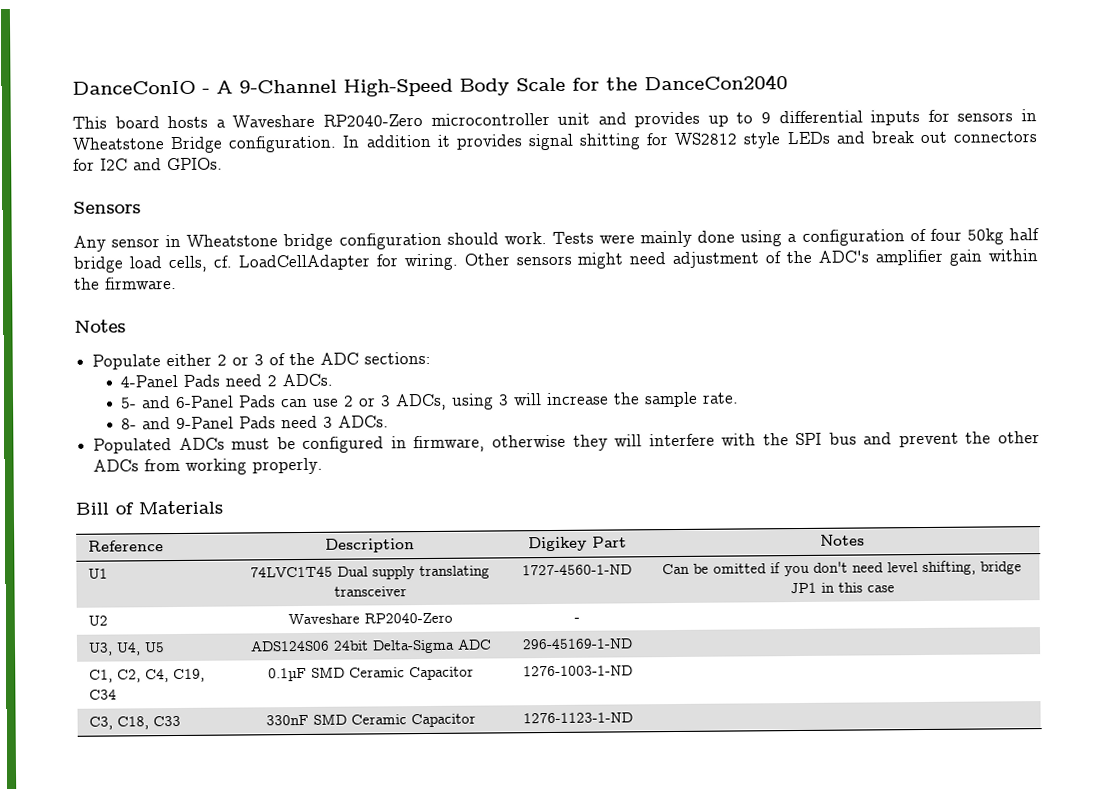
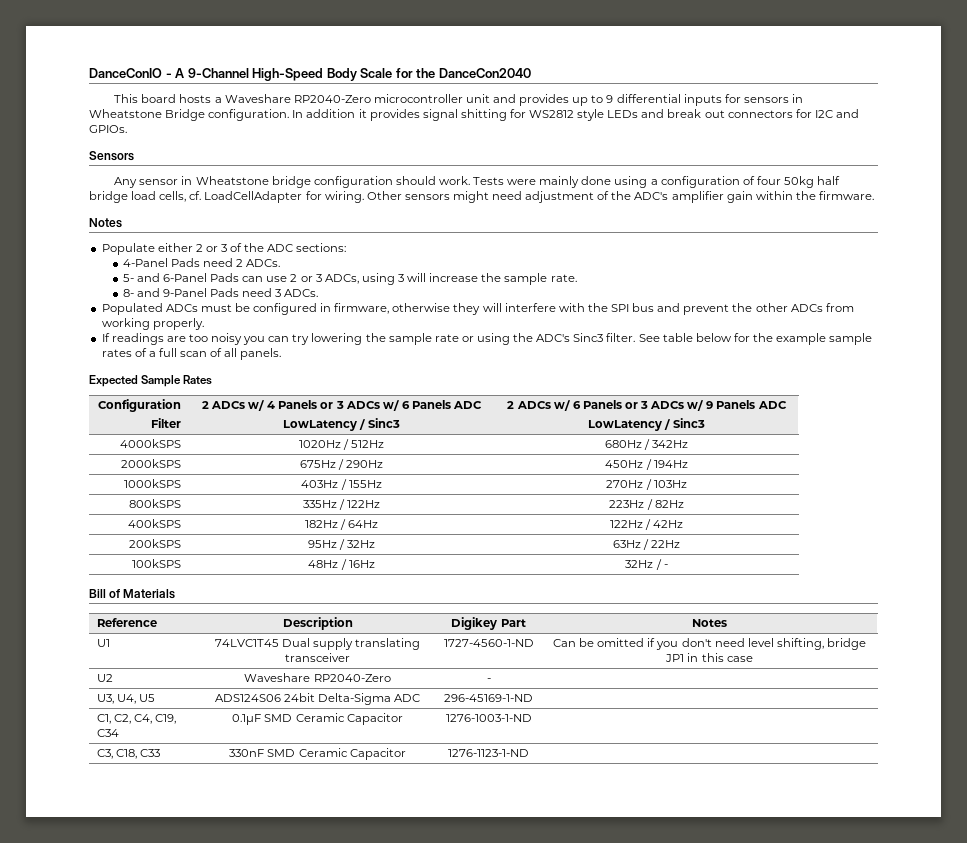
+ If readings are too noisy you can try lowering the sample rate or using the ADC's Sinc3 filter. See table below for the example sample rates of a full scan of all panels.
+ Expected Sample Rates
+ Configuration
+ Filter | 2 ADCs w/ 4 Panels or 3 ADCs w/ 6 Panels ADC
+ LowLatency / Sinc3 | 2 ADCs w/ 6 Panels or 3 ADCs w/ 9 Panels ADC
+ LowLatency / Sinc3
+ 4000kSPS | 1020Hz / 512Hz | 680Hz / 342Hz
+ 2000kSPS | 675Hz / 290Hz | 450Hz / 194Hz
+ 1000kSPS | 403Hz / 155Hz | 270Hz / 103Hz
+ 800kSPS | 335Hz / 122Hz | 223Hz / 82Hz
+ 400kSPS | 182Hz / 64Hz | 122Hz / 42Hz
+ 200kSPS | 95Hz / 32Hz | 63Hz / 22Hz
+ 100kSPS | 48Hz / 16Hz | 32Hz / -

